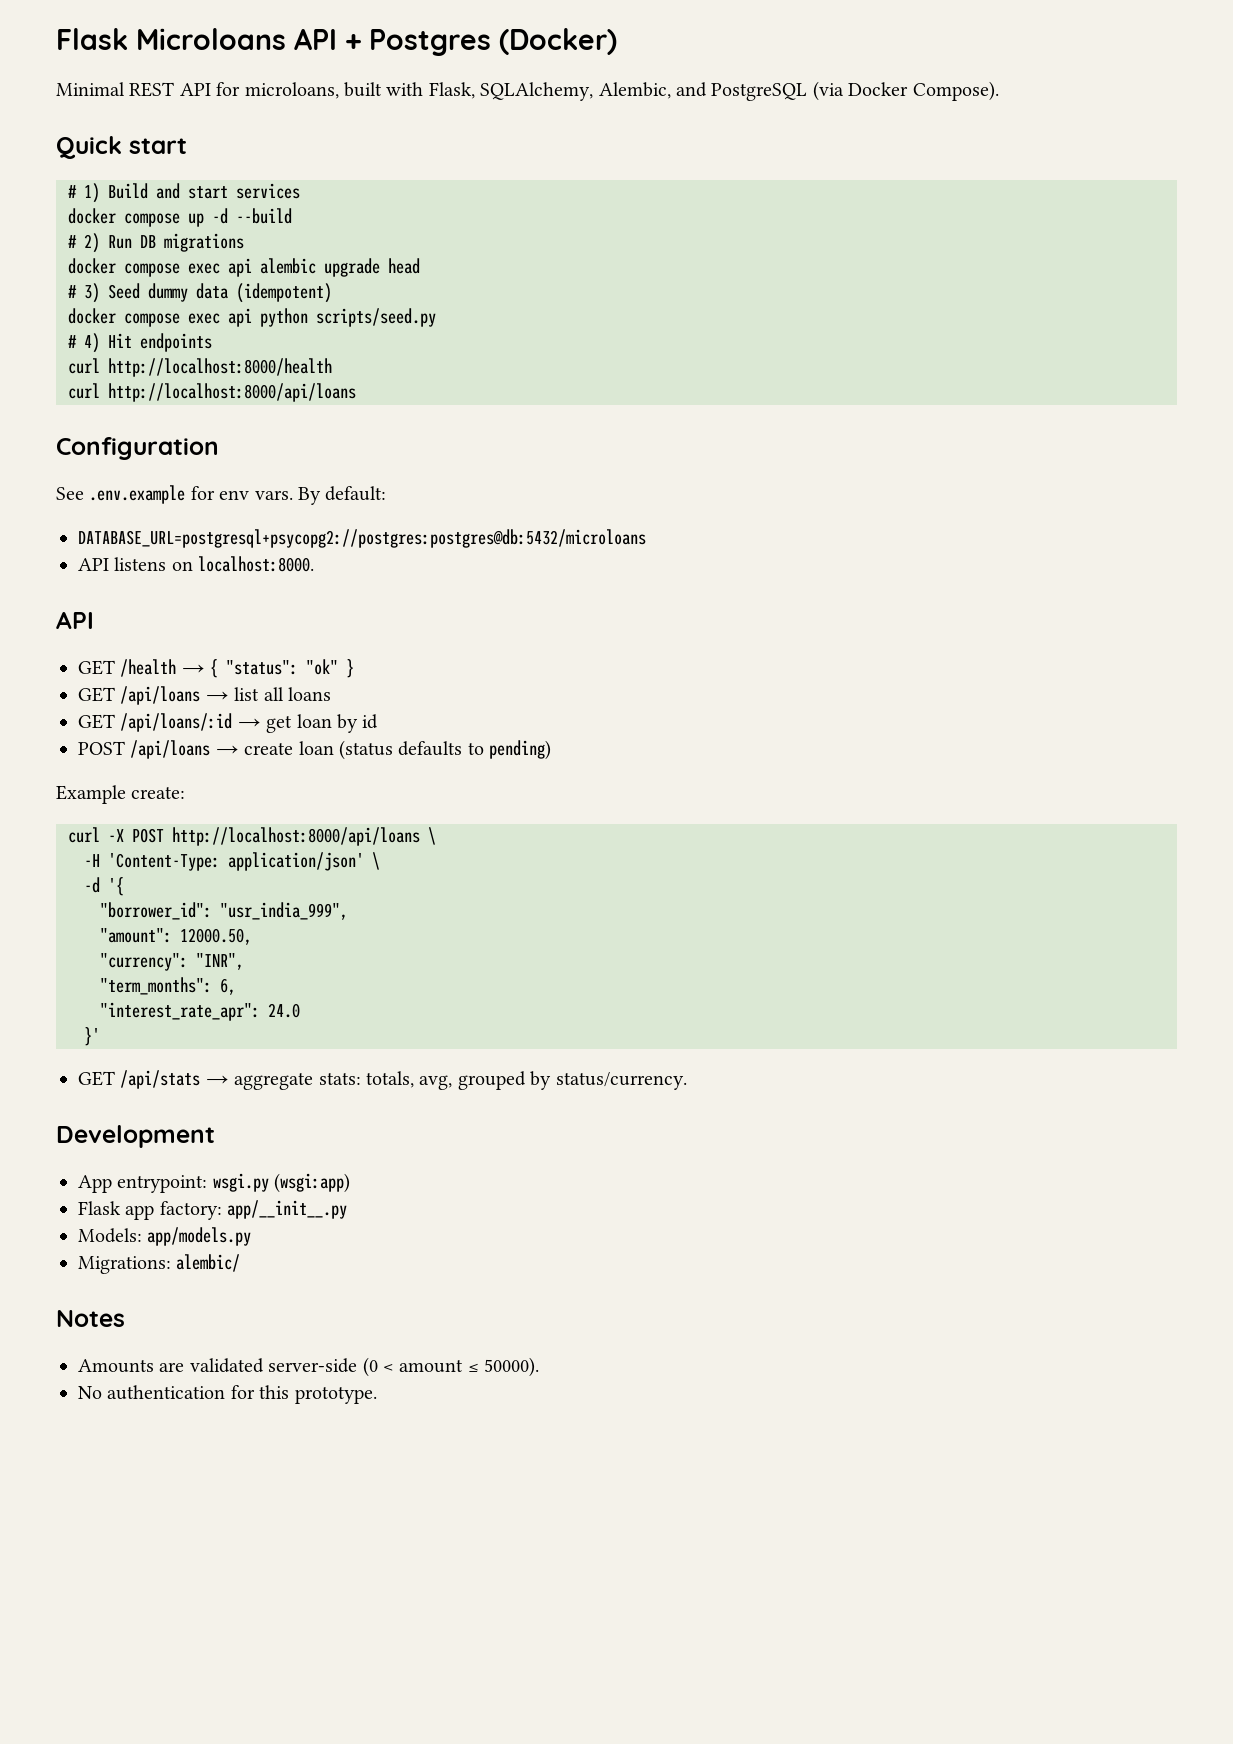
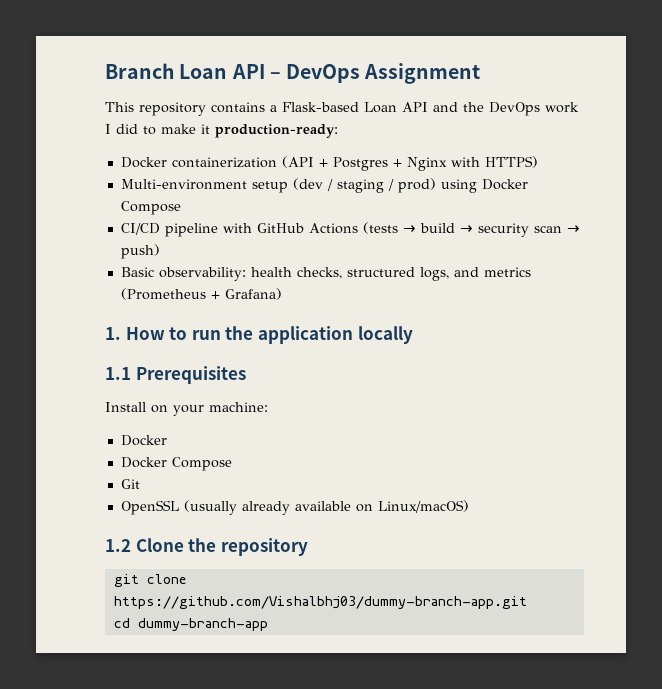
- Flask Microloans API + Postgres (Docker)
- Minimal REST API for microloans, built with Flask, SQLAlchemy, Alembic, and PostgreSQL (via Docker Compose).
- Quick start
- # 1) Build and start services
- docker compose up -d --build
- # 2) Run DB migrations
- docker compose exec api alembic upgrade head
- # 3) Seed dummy data (idempotent)
- docker compose exec api python scripts/seed.py
- # 4) Hit endpoints
- curl http://localhost:8000/health
- curl http://localhost:8000/api/loans
- Configuration
- See .env.example for env vars. By default:
- DATABASE_URL=postgresql+psycopg2://postgres:postgres@db:5432/microloans
- API listens on localhost:8000.
- API
- GET /health → { "status": "ok" }
- GET /api/loans → list all loans
- GET /api/loans/:id → get loan by id
- POST /api/loans → create loan (status defaults to pending)
- Example create:
- curl -X POST http://localhost:8000/api/loans \
- -H 'Content-Type: application/json' \
- -d '{
- "borrower_id": "usr_india_999",
- "amount": 12000.50,
- "currency": "INR",
- "term_months": 6,
- "interest_rate_apr": 24.0
- }'
- GET /api/stats → aggregate stats: totals, avg, grouped by status/currency.
- Development
- App entrypoint: wsgi.py (wsgi:app)
- Flask app factory: app/__init__.py
- Models: app/models.py
- Migrations: alembic/
- Notes
- Amounts are validated server-side (0 < amount ≤ 50000).
- No authentication for this prototype.
+ Branch Loan API – DevOps Assignment
+ This repository contains a Flask-based Loan API and the DevOps work I did to make it production-ready:
+ Docker containerization (API + Postgres + Nginx with HTTPS)
+ Multi-environment setup (dev / staging / prod) using Docker Compose
+ CI/CD pipeline with GitHub Actions (tests → build → security scan → push)
+ Basic observability: health checks, structured logs, and metrics (Prometheus + Grafana)
+ 1. How to run the application locally
+ 1.1 Prerequisites
+ Install on your machine:
+ Docker
+ Docker Compose
+ Git
+ OpenSSL (usually already available on Linux/macOS)
+ 1.2 Clone the repository
+ git clone https://github.com/Vishalbhj03/dummy-branch-app.git
+ cd dummy-branch-app

